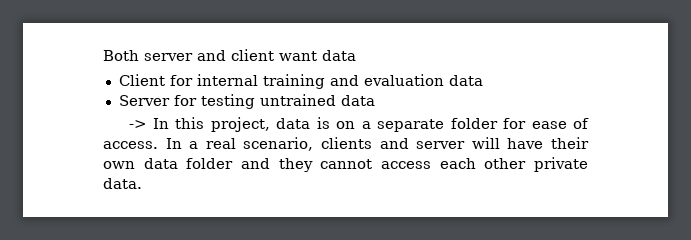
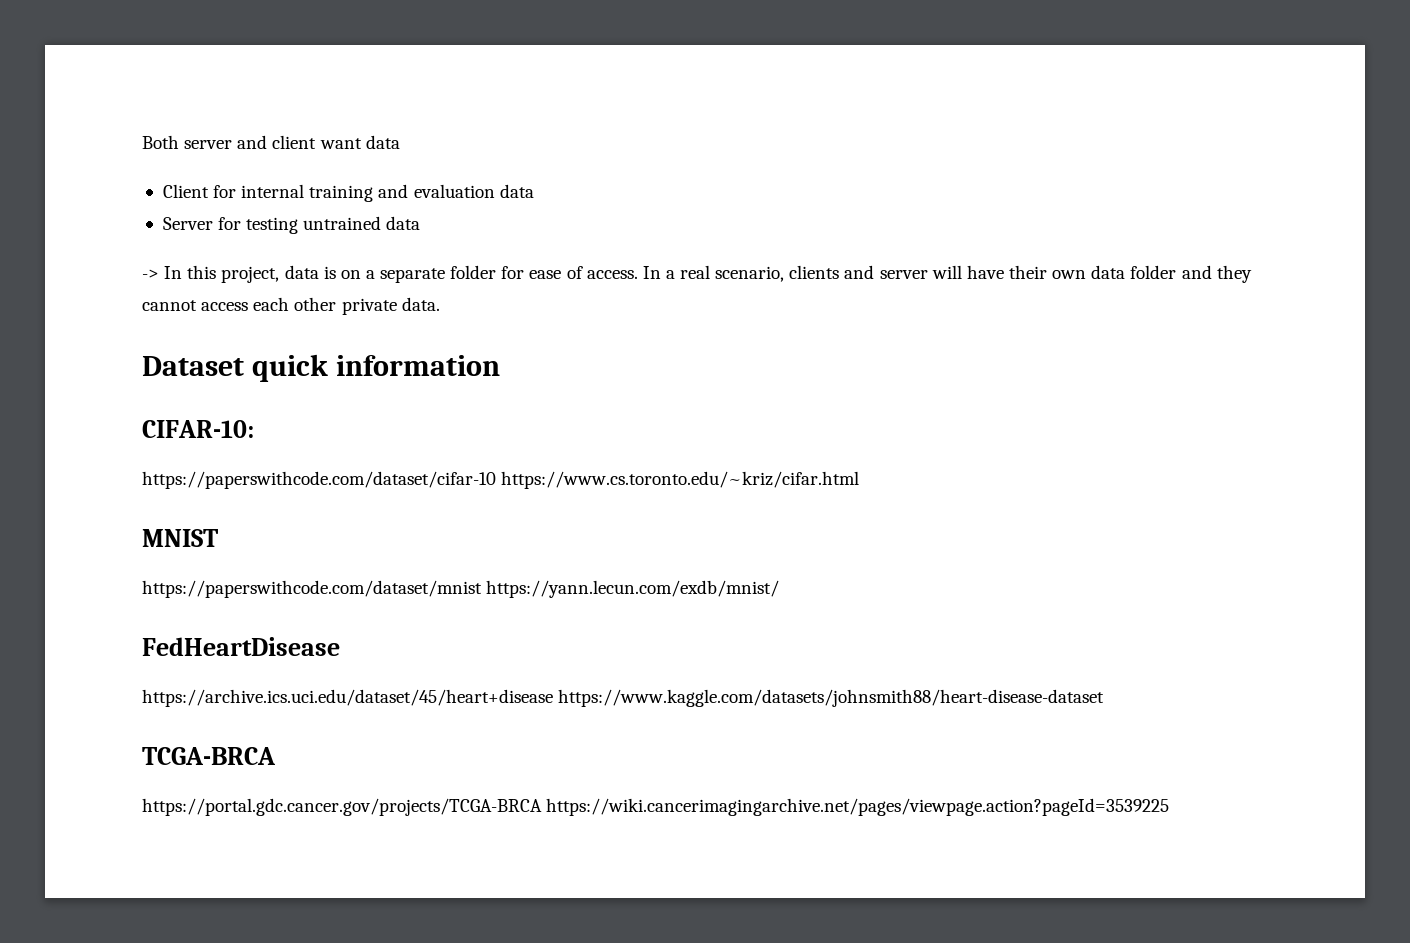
+ Dataset quick information
+ CIFAR-10:
+ https://paperswithcode.com/dataset/cifar-10 https://www.cs.toronto.edu/~kriz/cifar.html
+ MNIST
+ https://paperswithcode.com/dataset/mnist https://yann.lecun.com/exdb/mnist/
+ FedHeartDisease
+ https://archive.ics.uci.edu/dataset/45/heart+disease https://www.kaggle.com/datasets/johnsmith88/heart-disease-dataset
+ TCGA-BRCA
+ https://portal.gdc.cancer.gov/projects/TCGA-BRCA https://wiki.cancerimagingarchive.net/pages/viewpage.action?pageId=3539225

